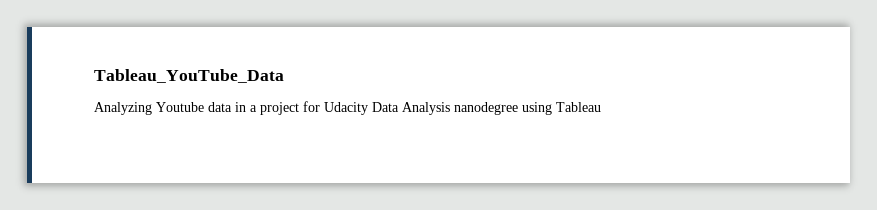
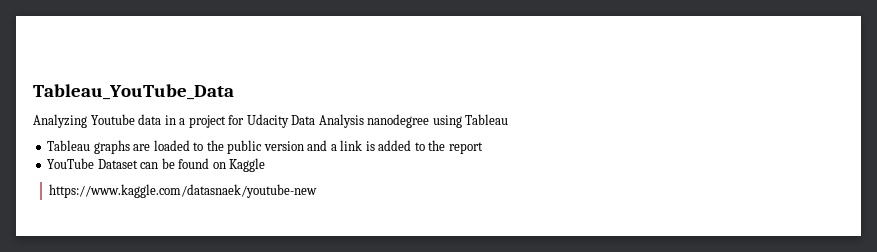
+ Tableau graphs are loaded to the public version and a link is added to the report
+ YouTube Dataset can be found on Kaggle
+ https://www.kaggle.com/datasnaek/youtube-new

